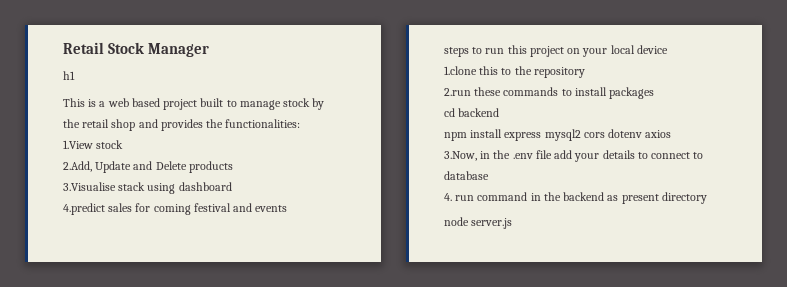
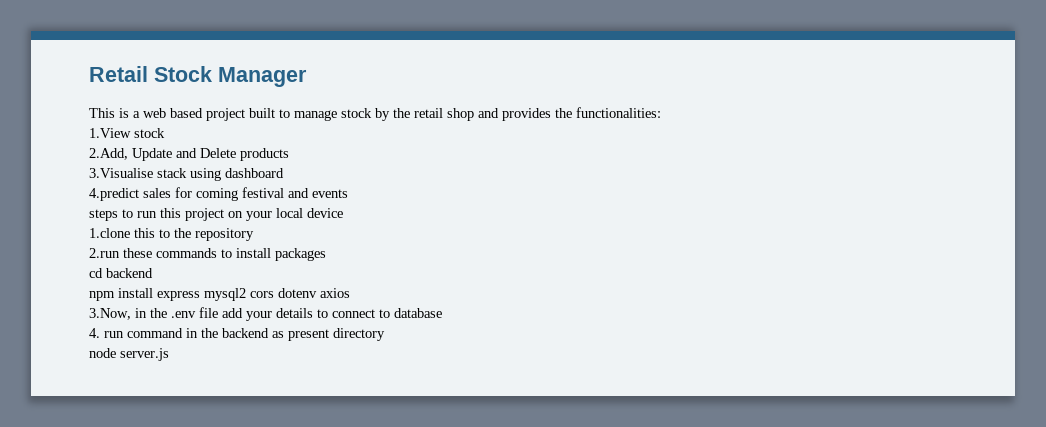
- h1

